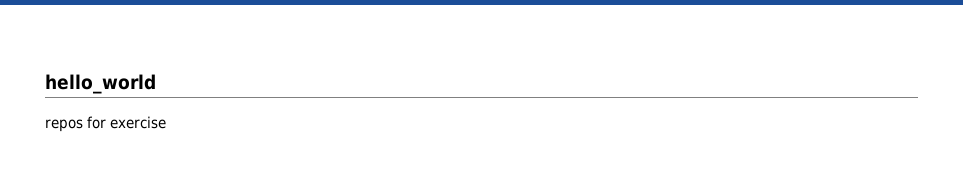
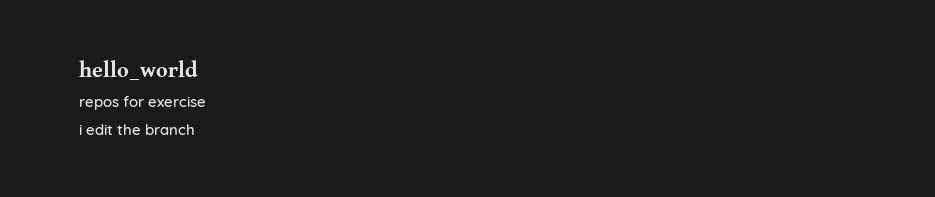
+ i edit the branch

